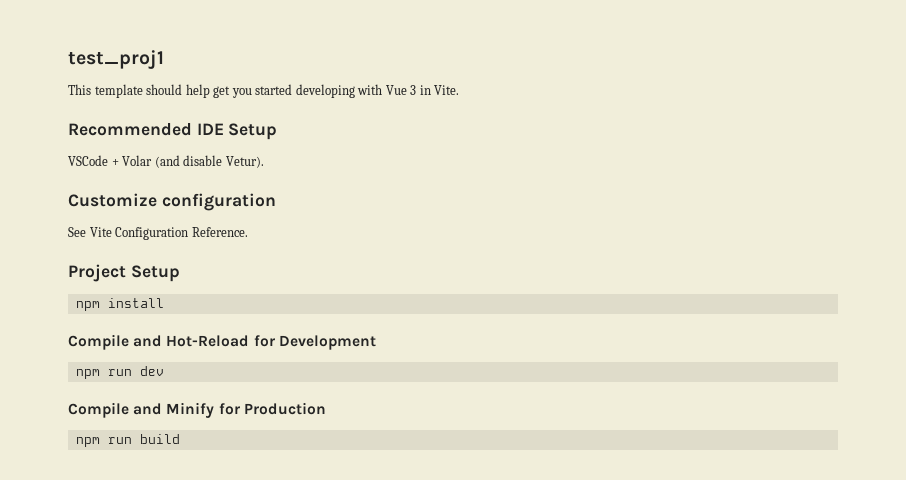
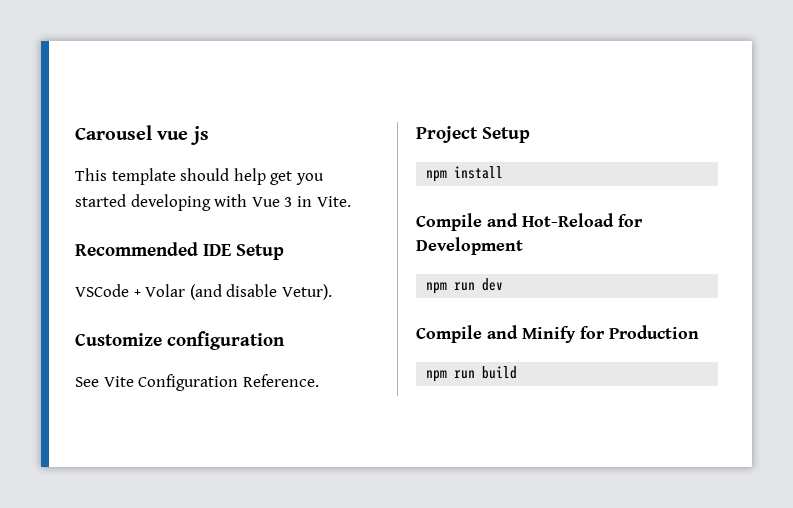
- test_proj1
+ Carousel vue js

